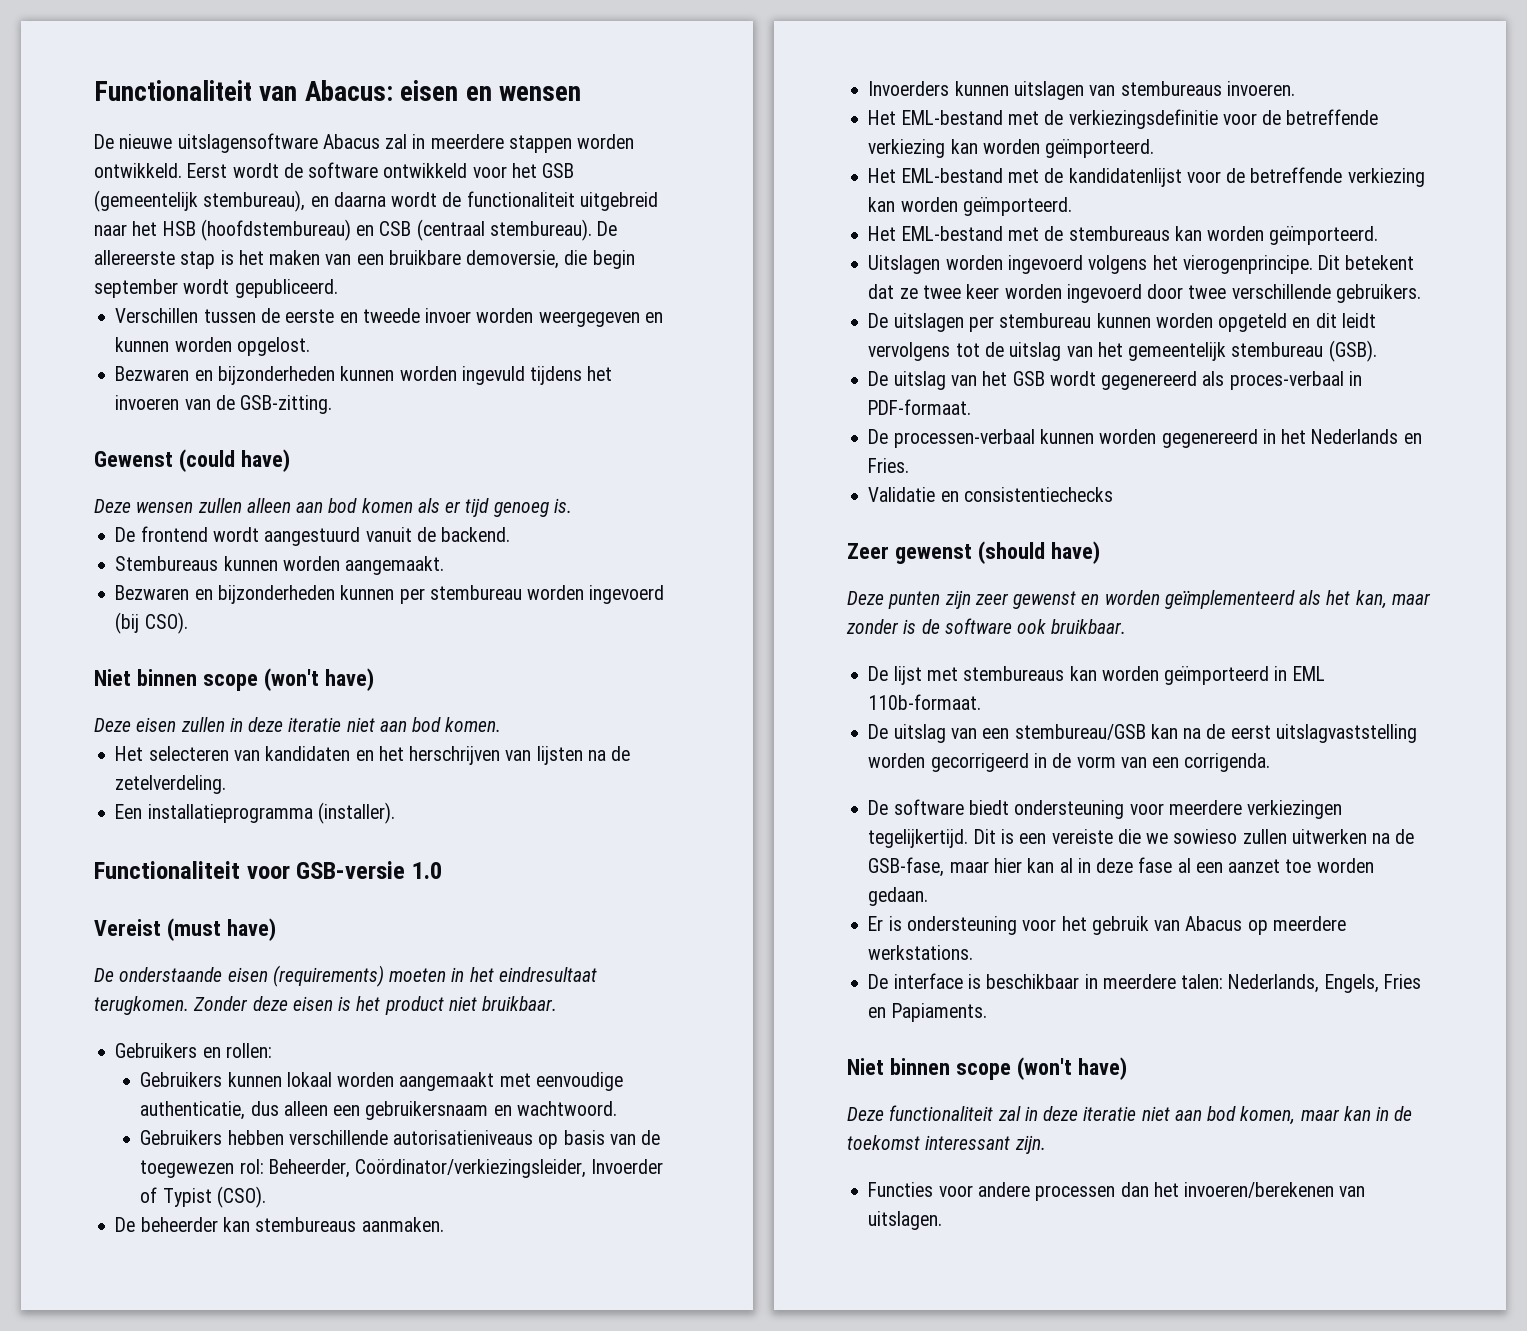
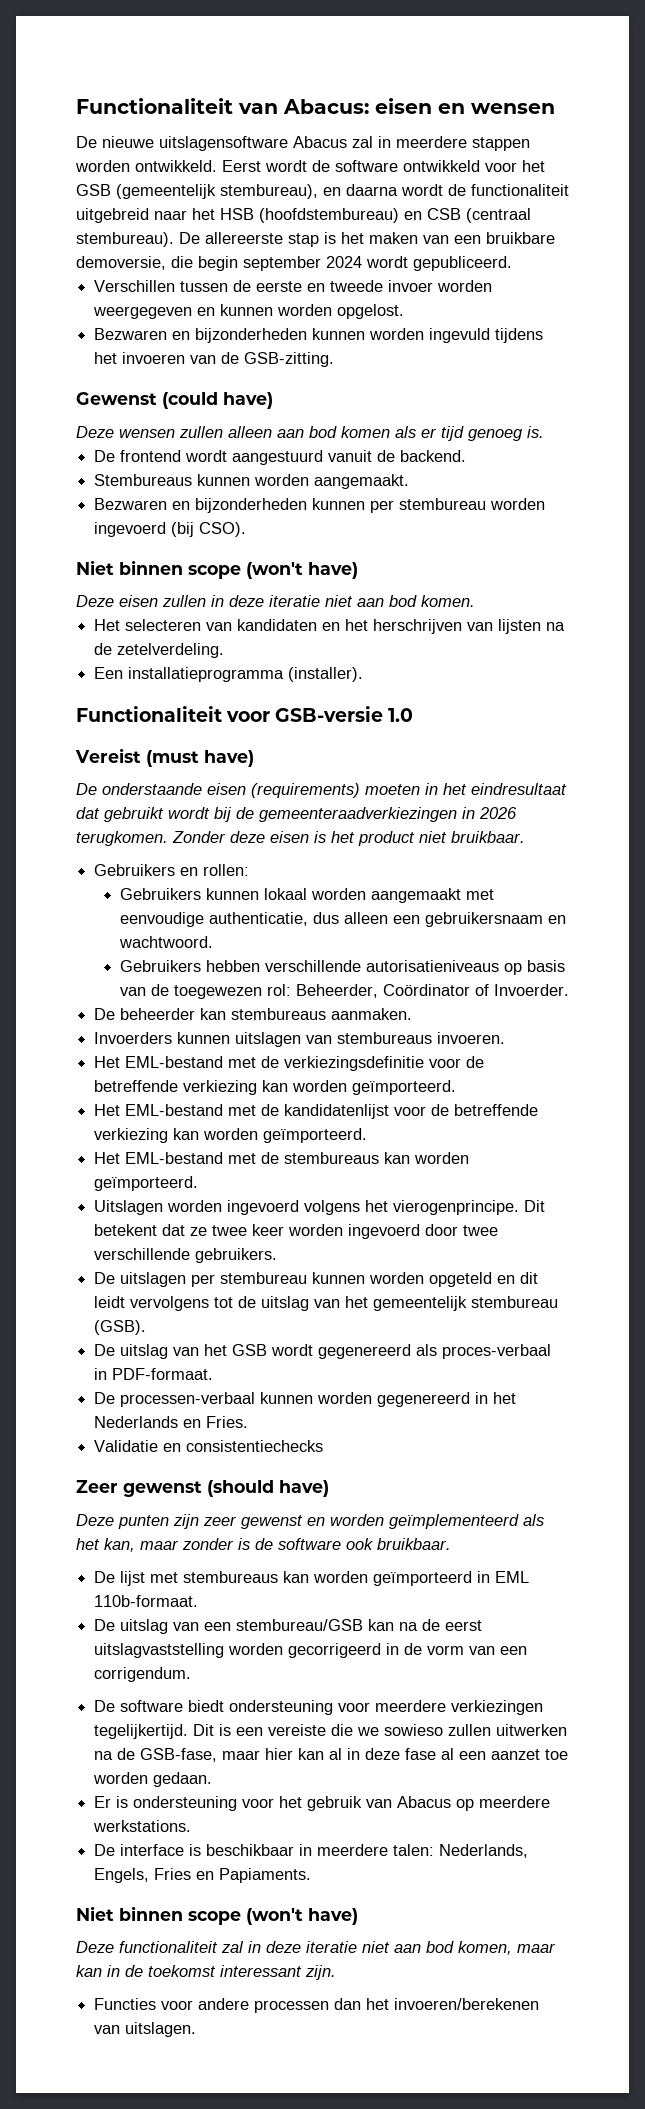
- De allereerste stap is het maken van een bruikbare demoversie, die begin september wordt gepubliceerd.
+ De allereerste stap is het maken van een bruikbare demoversie, die begin september 2024 wordt gepubliceerd.
- De onderstaande eisen (requirements) moeten in het eindresultaat terugkomen.
+ De onderstaande eisen (requirements) moeten in het eindresultaat dat gebruikt wordt bij de gemeenteraadverkiezingen in 2026 terugkomen.
- Gebruikers hebben verschillende autorisatieniveaus op basis van de toegewezen rol: Beheerder, Coördinator/verkiezingsleider, Invoerder of Typist (CSO).
+ Gebruikers hebben verschillende autorisatieniveaus op basis van de toegewezen rol: Beheerder, Coördinator of Invoerder.
- De uitslag van een stembureau/GSB kan na de eerst uitslagvaststelling worden gecorrigeerd in de vorm van een corrigenda.
+ De uitslag van een stembureau/GSB kan na de eerst uitslagvaststelling worden gecorrigeerd in de vorm van een corrigendum.

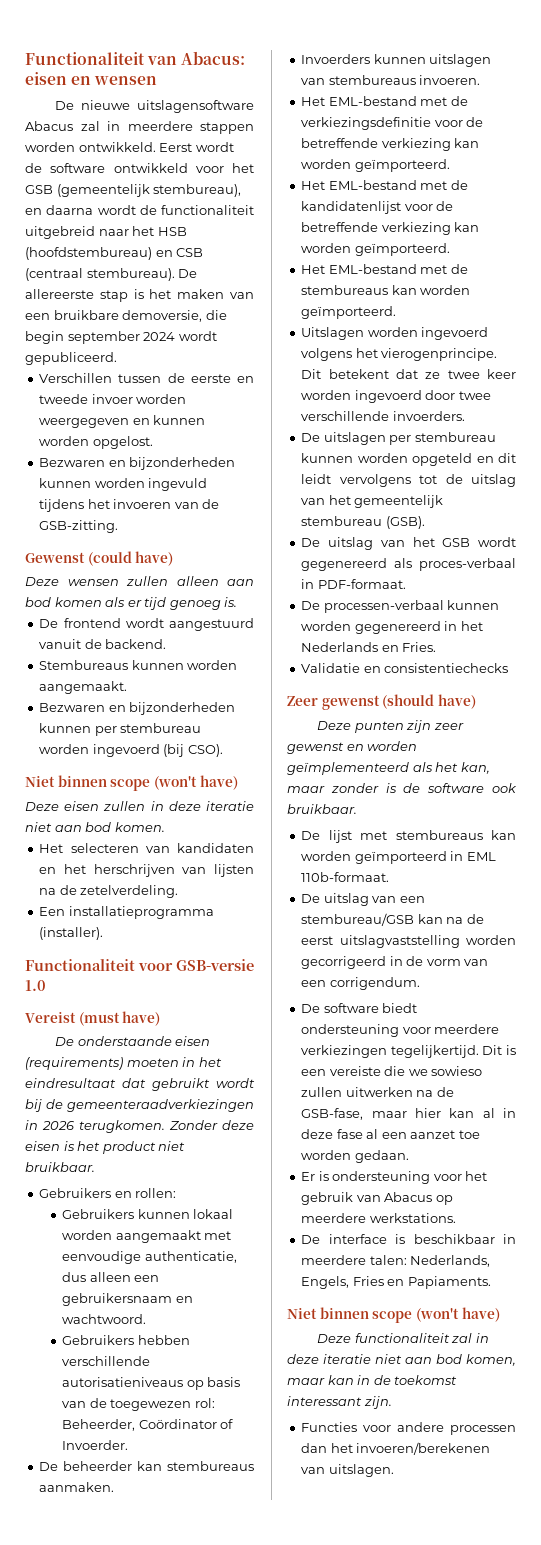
- Dit betekent dat ze twee keer worden ingevoerd door twee verschillende gebruikers.
+ Dit betekent dat ze twee keer worden ingevoerd door twee verschillende invoerders.

